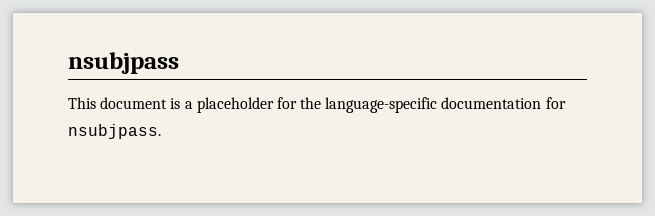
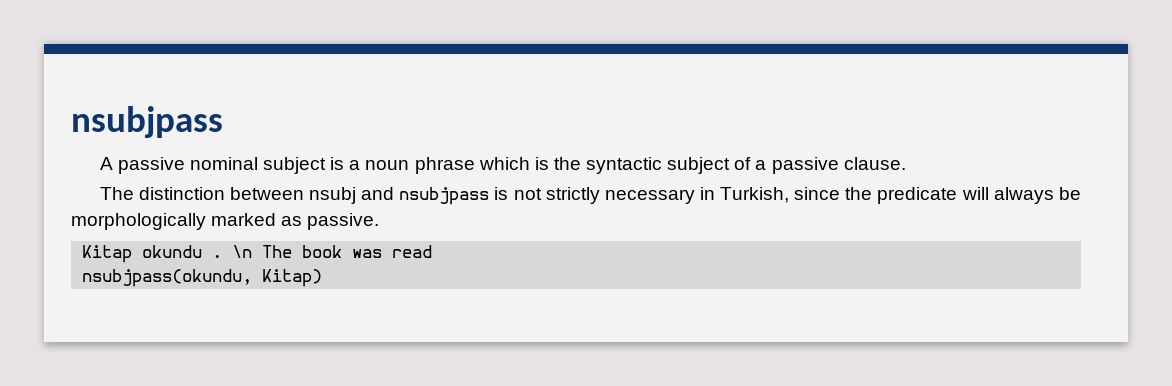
- This document is a placeholder for the language-specific documentation for nsubjpass.
+ A passive nominal subject is a noun phrase which is the syntactic subject of a passive clause.
+ The distinction between nsubj and nsubjpass is not strictly necessary in Turkish, since the predicate will always be morphologically marked as passive.
+ Kitap okundu . \n The book was read
+ nsubjpass(okundu, Kitap)

